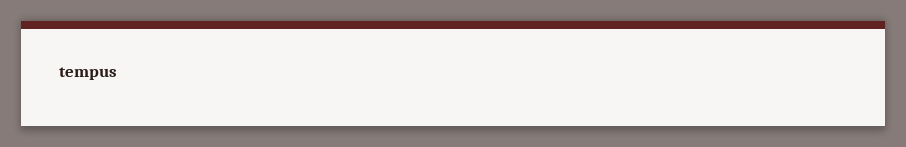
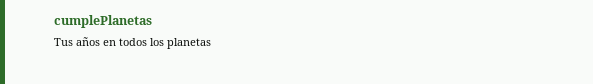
- tempus
+ cumplePlanetas
+ Tus años en todos los planetas

